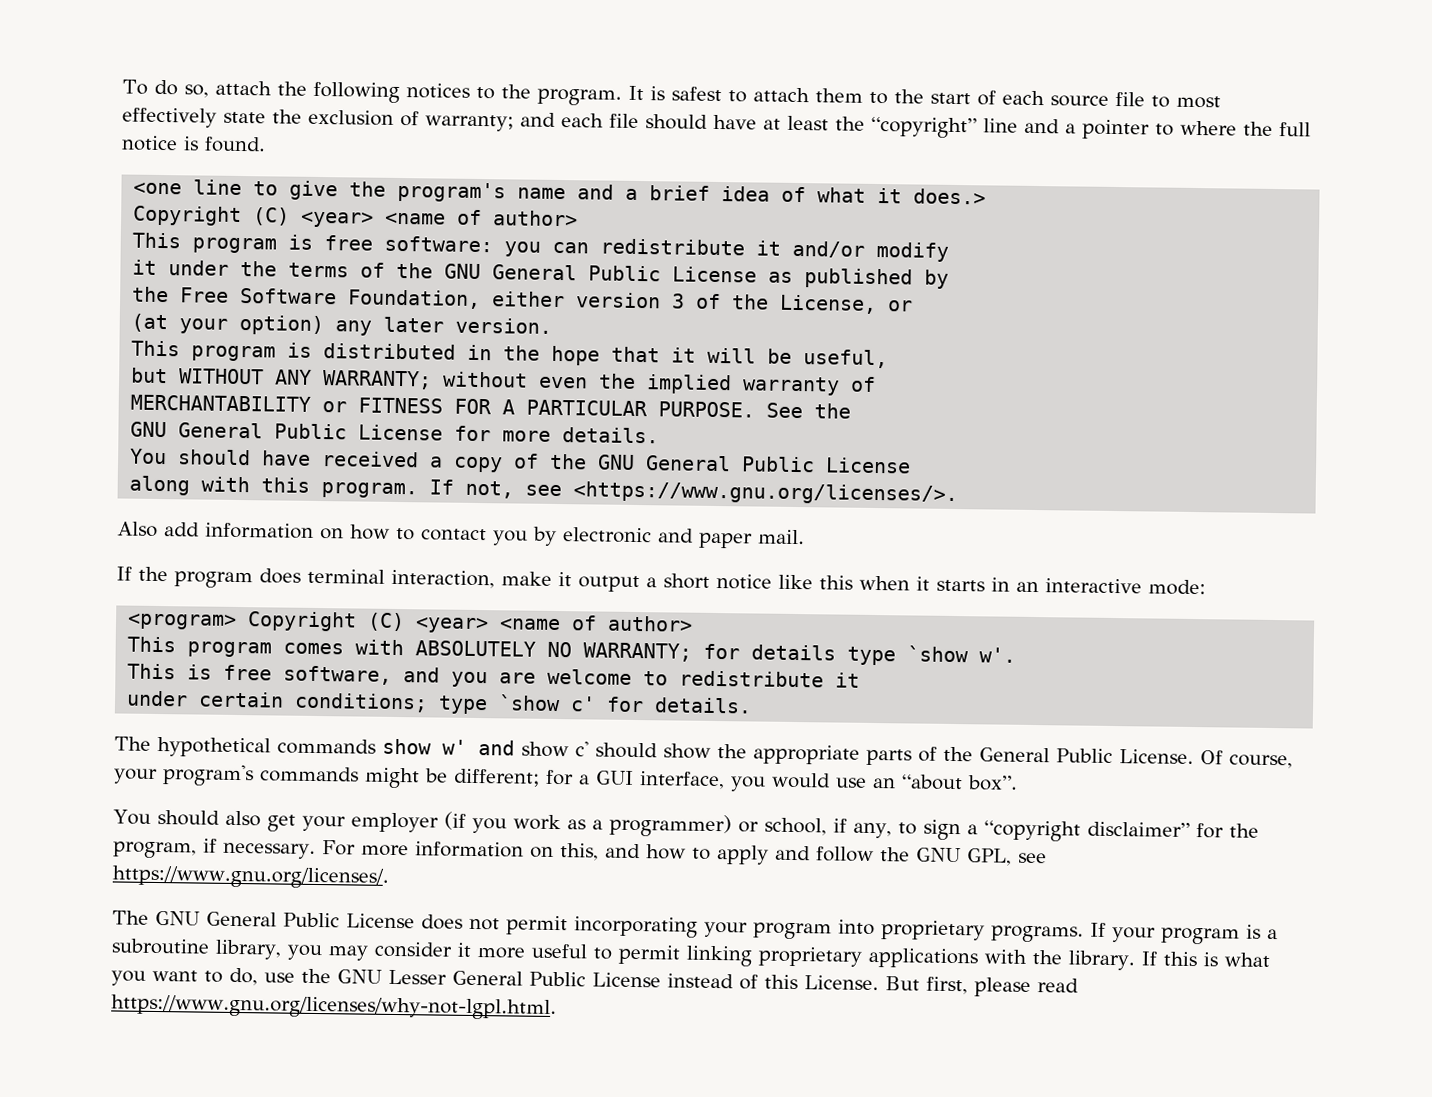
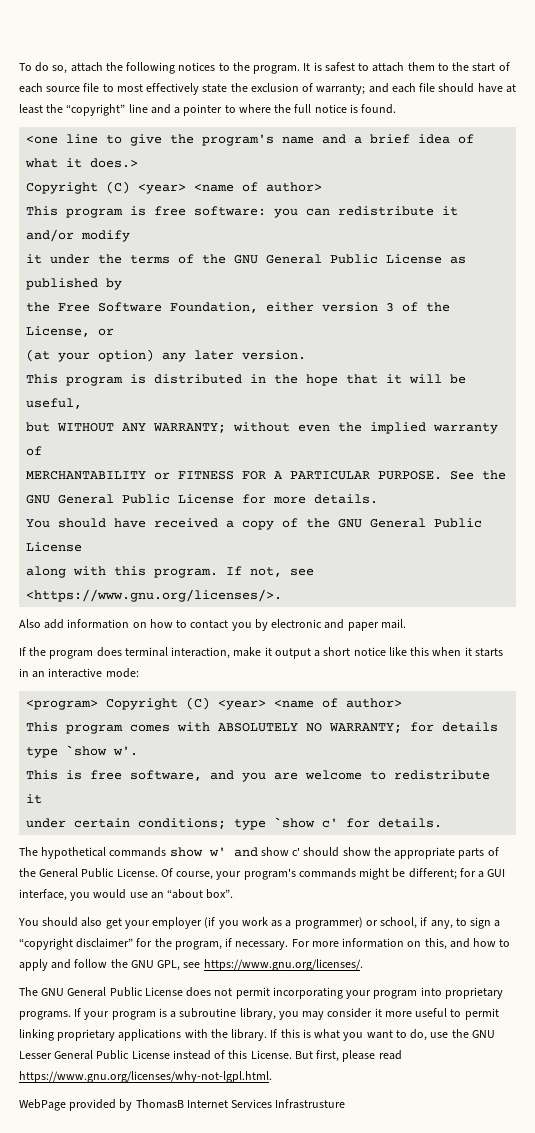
+ WebPage provided by ThomasB Internet Services Infrastrusture

